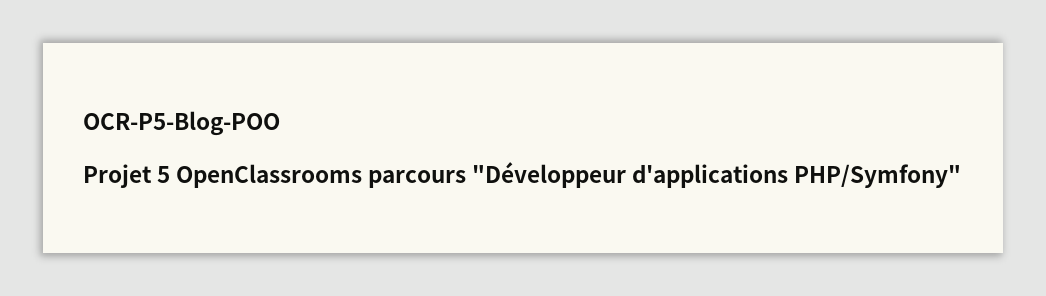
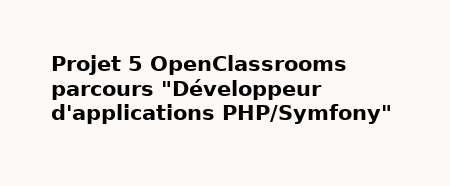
- OCR-P5-Blog-POO

